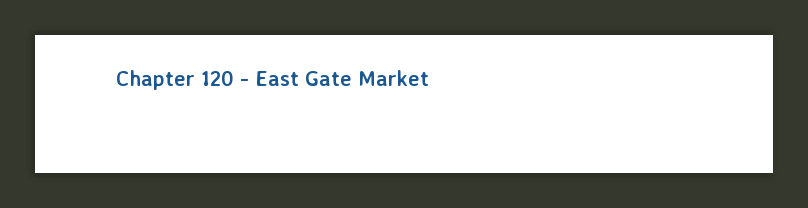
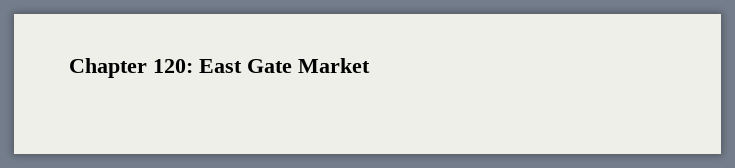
- Chapter 120 - East Gate Market
+ Chapter 120: East Gate Market

